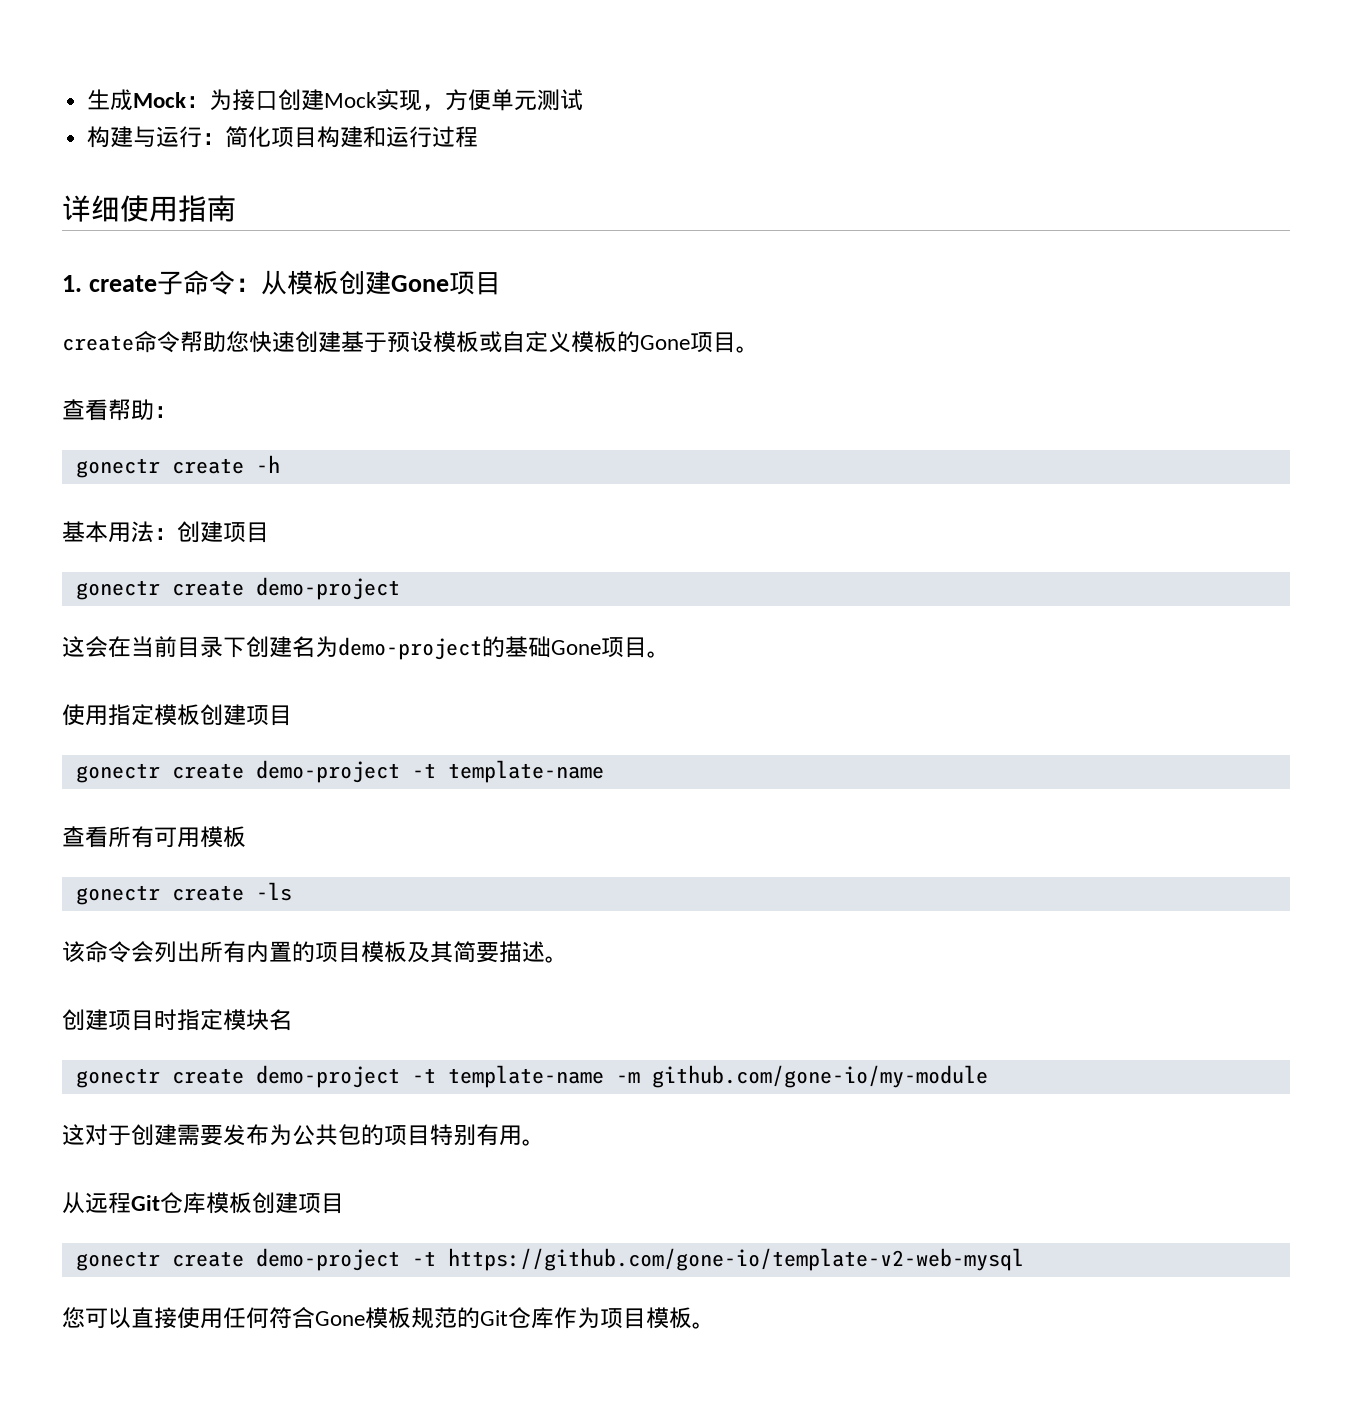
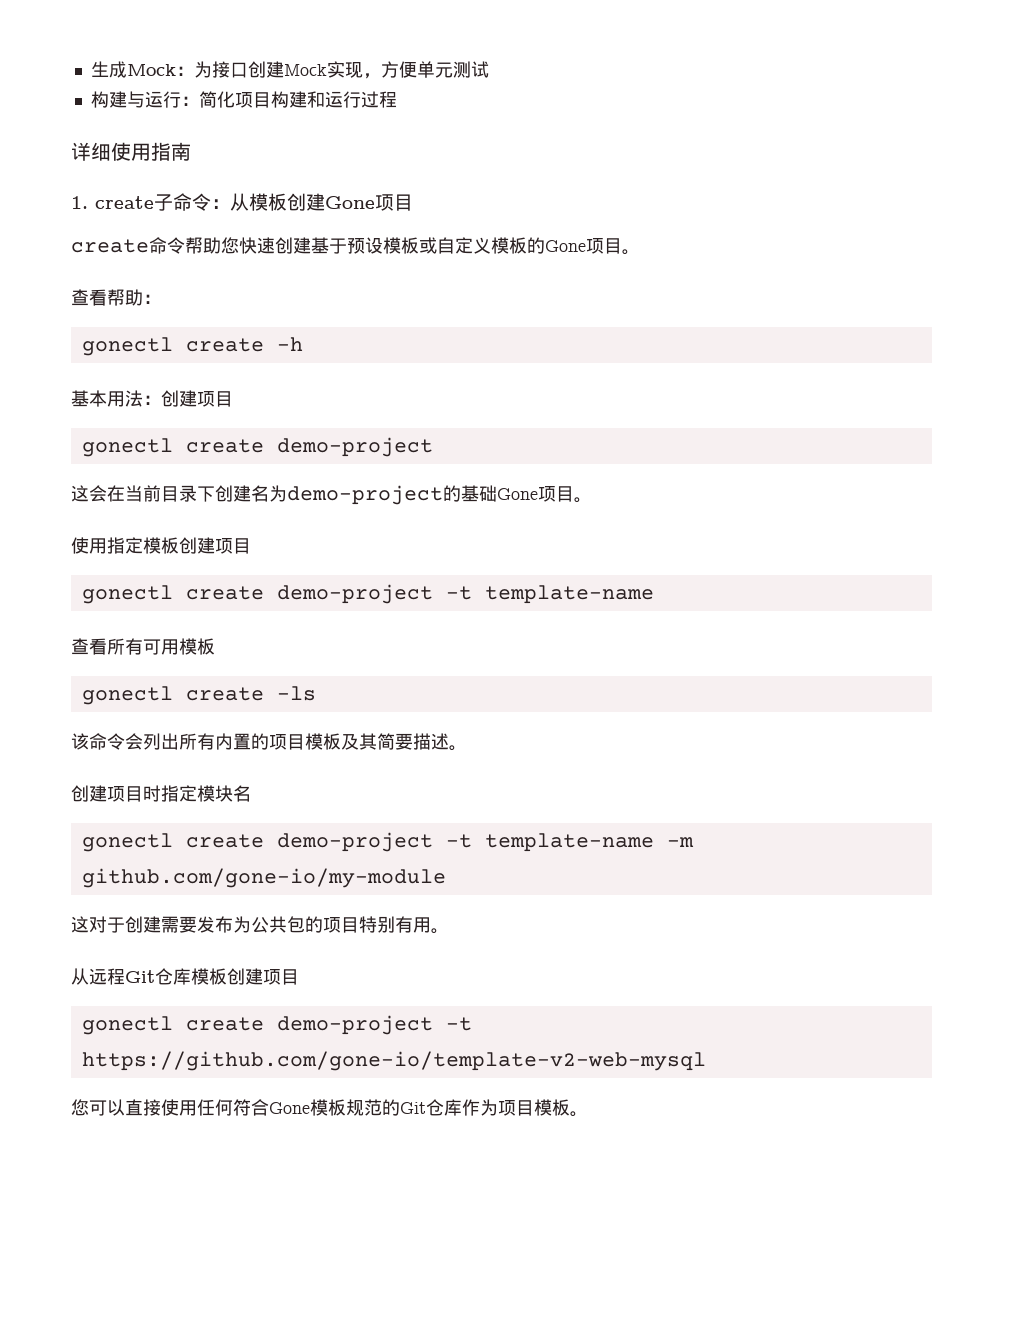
- gonectr create -h
+ gonectl create -h
  基本用法：创建项目
- gonectr create demo-project
+ gonectl create demo-project
  使用指定模板创建项目
- gonectr create demo-project -t template-name
+ gonectl create demo-project -t template-name
- gonectr create -ls
+ gonectl create -ls
- gonectr create demo-project -t template-name -m github.com/gone-io/my-module
+ gonectl create demo-project -t template-name -m github.com/gone-io/my-module
- gonectr create demo-project -t https://github.com/gone-io/template-v2-web-mysql
+ gonectl create demo-project -t https://github.com/gone-io/template-v2-web-mysql

